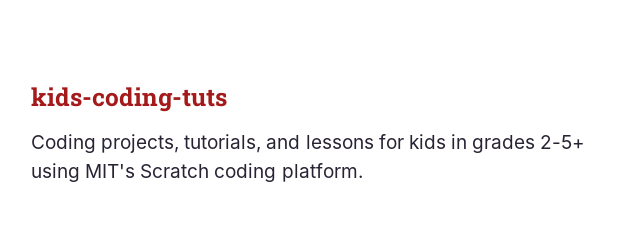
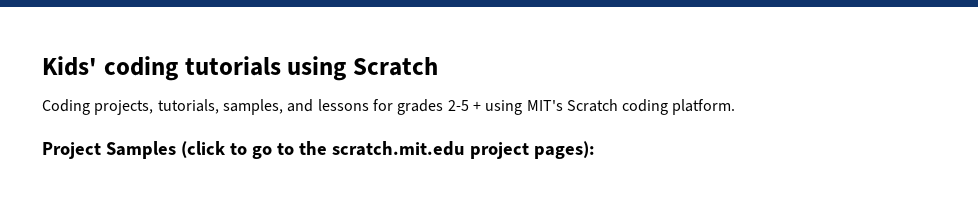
- kids-coding-tuts
+ Kids' coding tutorials using Scratch
- Coding projects, tutorials, and lessons for kids in grades 2-5+ using MIT's Scratch coding platform.
+ Coding projects, tutorials, samples, and lessons for grades 2-5 + using MIT's Scratch coding platform.
+ Project Samples (click to go to the scratch.mit.edu project pages):

